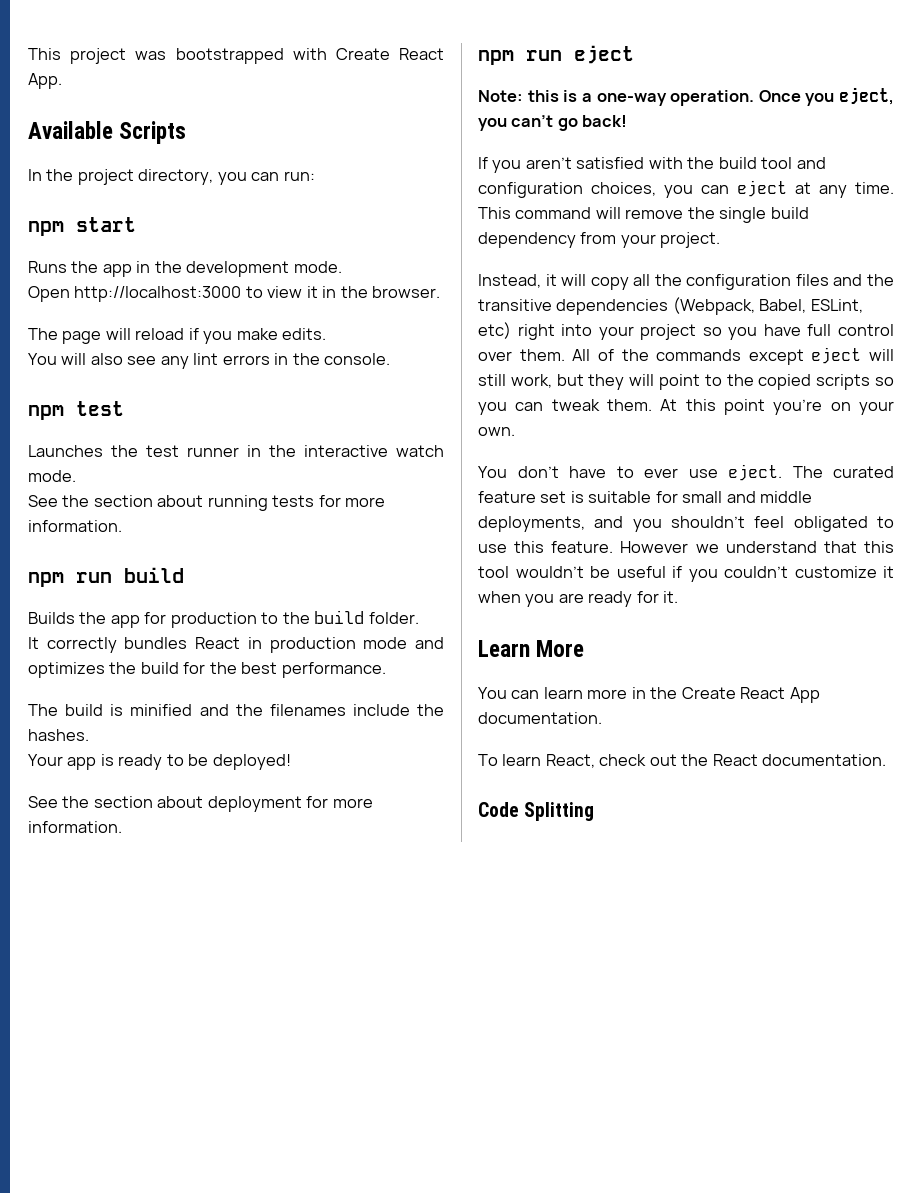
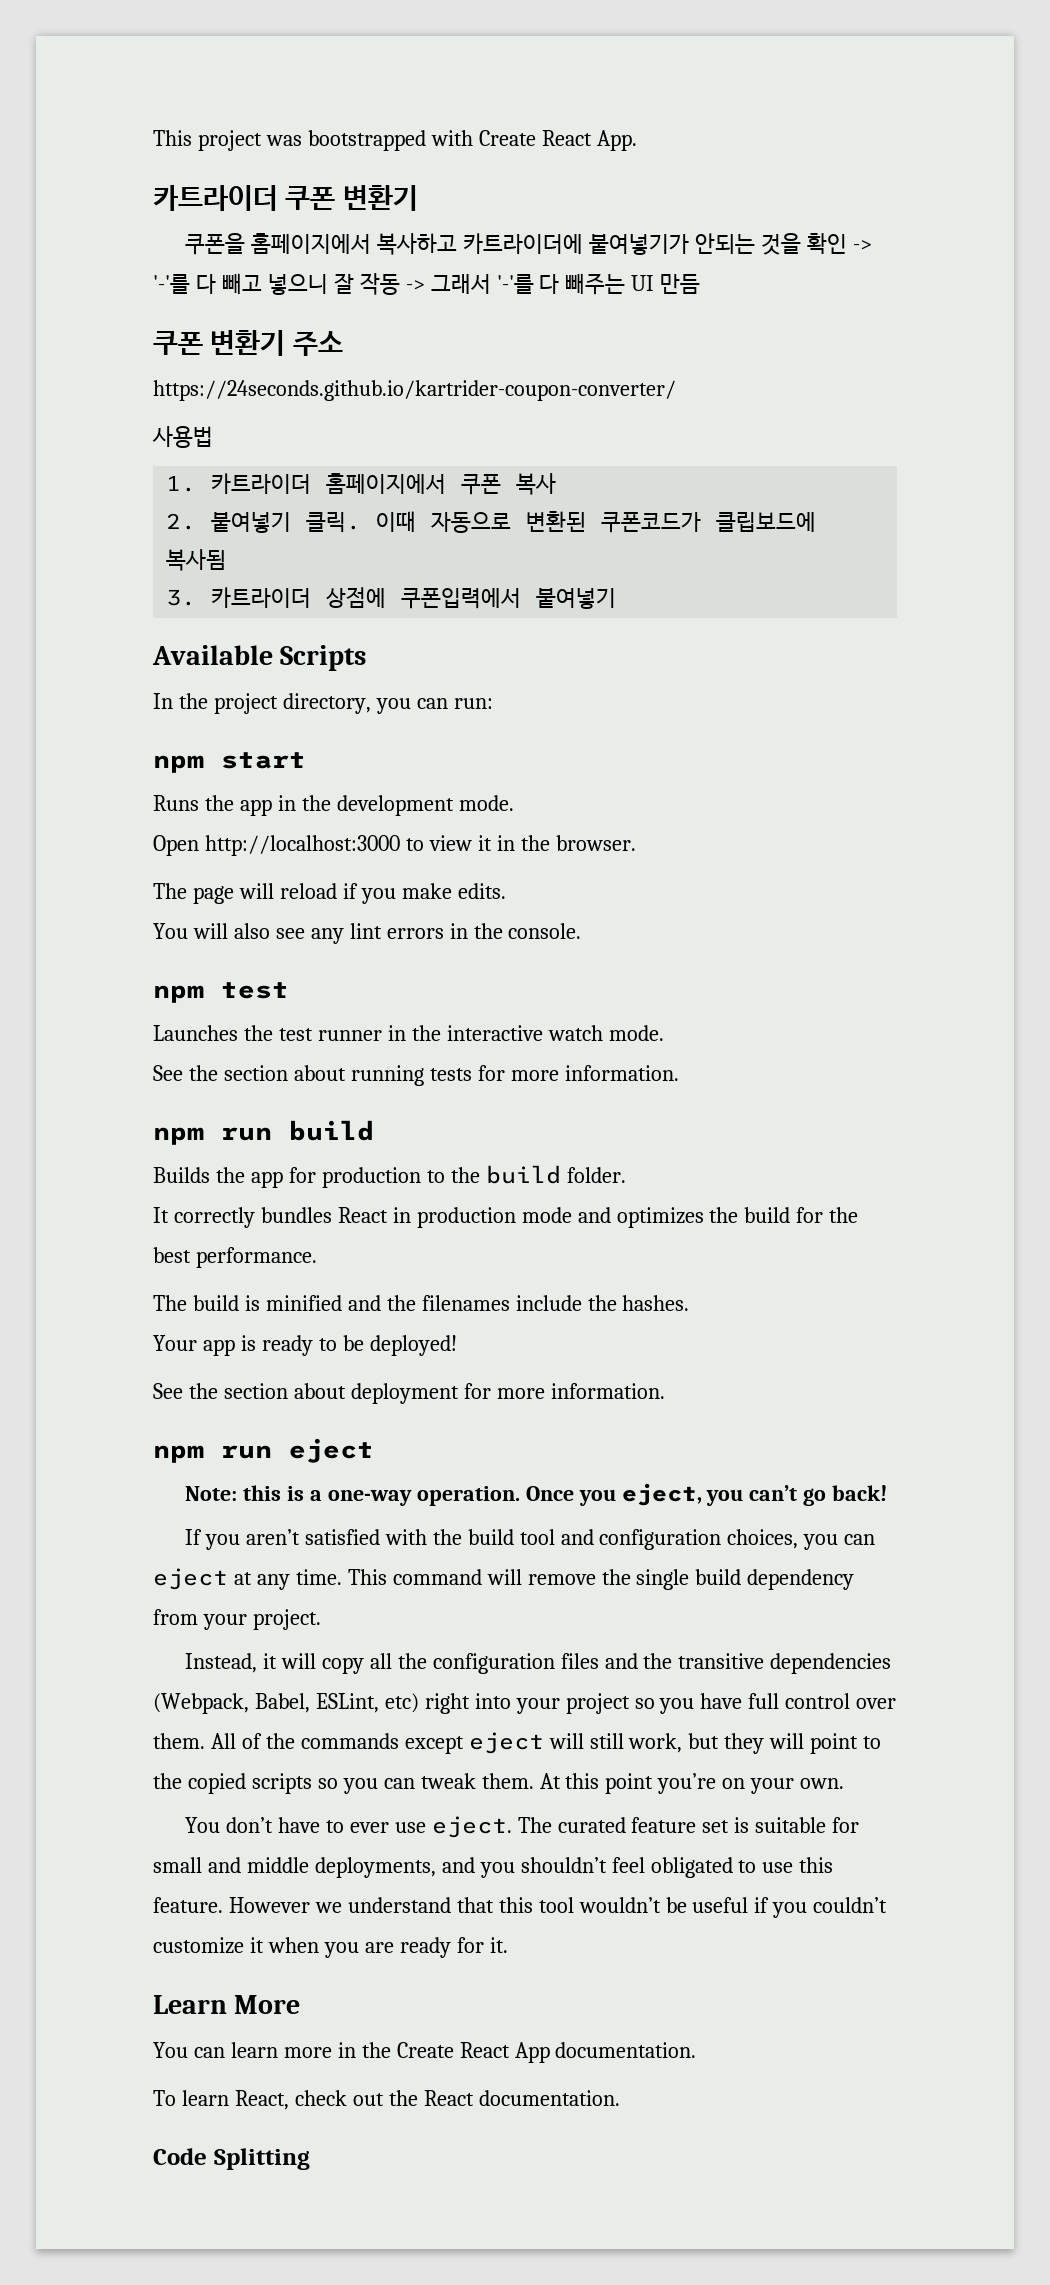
+ 카트라이더 쿠폰 변환기
+ 쿠폰을 홈페이지에서 복사하고 카트라이더에 붙여넣기가 안되는 것을 확인 -> '-'를 다 빼고 넣으니 잘 작동 -> 그래서 '-'를 다 빼주는 UI 만듬
+ 쿠폰 변환기 주소
+ https://24seconds.github.io/kartrider-coupon-converter/
+ 사용법
+ 1. 카트라이더 홈페이지에서 쿠폰 복사
+ 2. 붙여넣기 클릭. 이때 자동으로 변환된 쿠폰코드가 클립보드에 복사됨
+ 3. 카트라이더 상점에 쿠폰입력에서 붙여넣기

